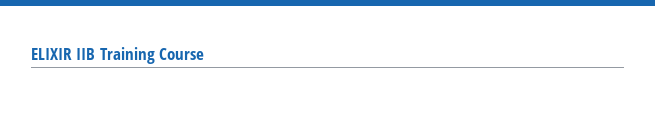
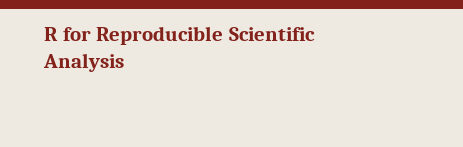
- ELIXIR IIB Training Course
+ R for Reproducible Scientific Analysis

